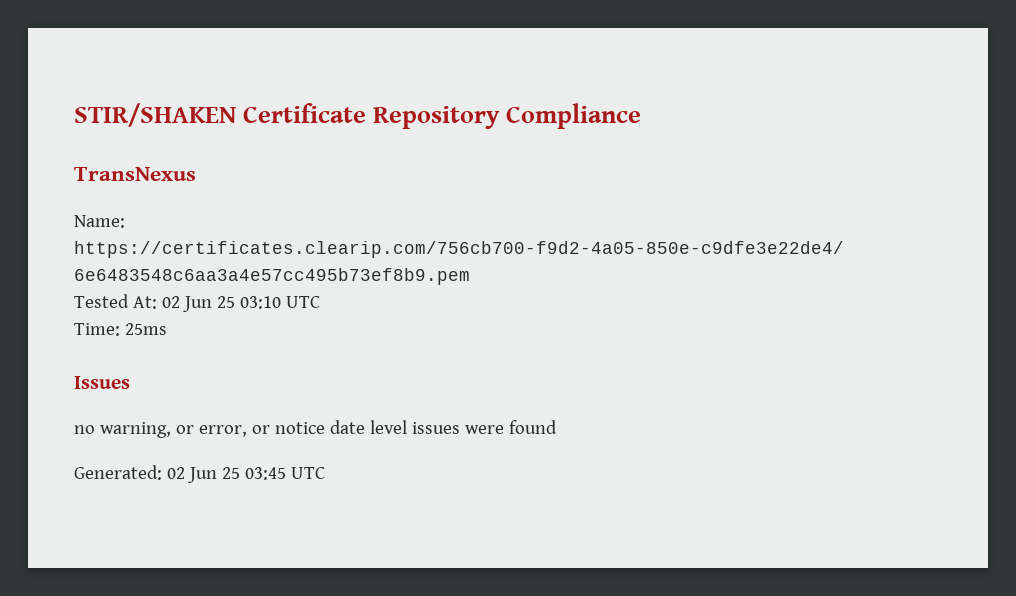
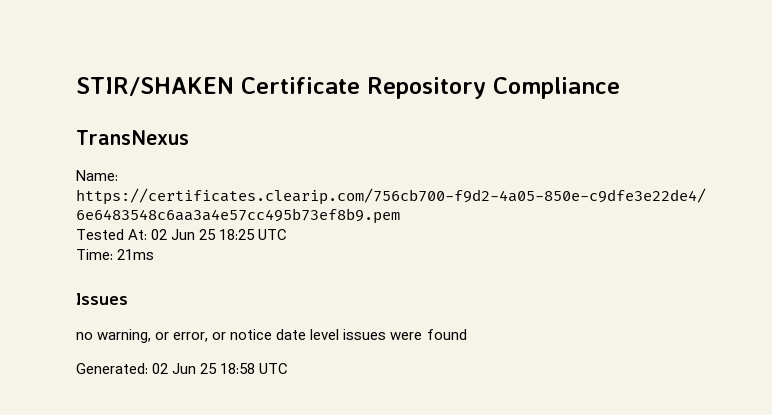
- Tested At: 02 Jun 25 03:10 UTC
+ Tested At: 02 Jun 25 18:25 UTC
- Time: 25ms
+ Time: 21ms
- Generated: 02 Jun 25 03:45 UTC
+ Generated: 02 Jun 25 18:58 UTC

